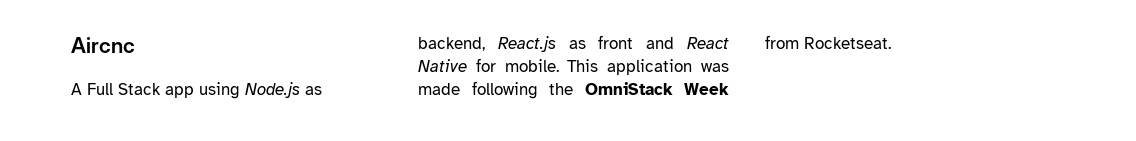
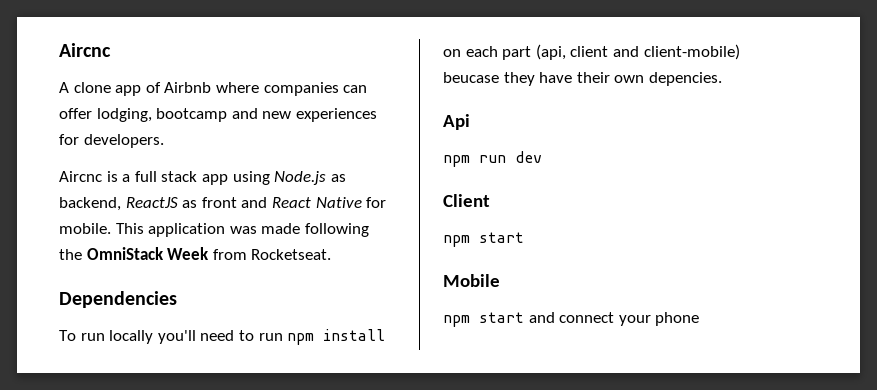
- A Full Stack app using Node.js as backend, React.js as front and React Native for mobile.
+ A clone app of Airbnb where companies can offer lodging, bootcamp and new experiences for developers.
+ Aircnc is a full stack app using Node.js as backend, ReactJS as front and React Native for mobile.
+ Dependencies
+ To run locally you'll need to run npm install on each part (api, client and client-mobile) beucase they have their own depencies.
+ Api
+ npm run dev
+ Client
+ npm start
+ Mobile
+ npm start and connect your phone

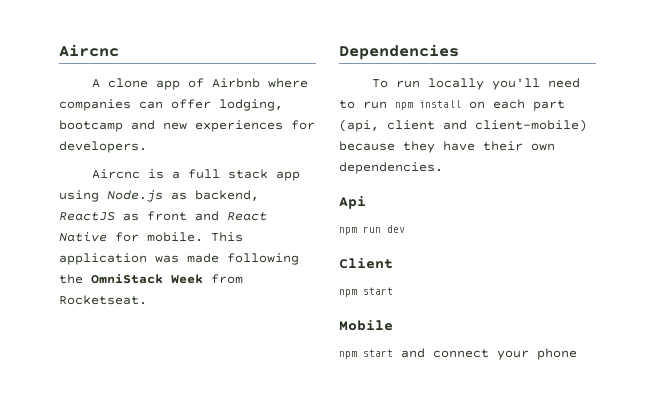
- To run locally you'll need to run npm install on each part (api, client and client-mobile) beucase they have their own depencies.
+ To run locally you'll need to run npm install on each part (api, client and client-mobile) because they have their own dependencies.

